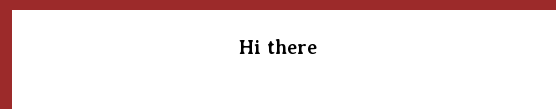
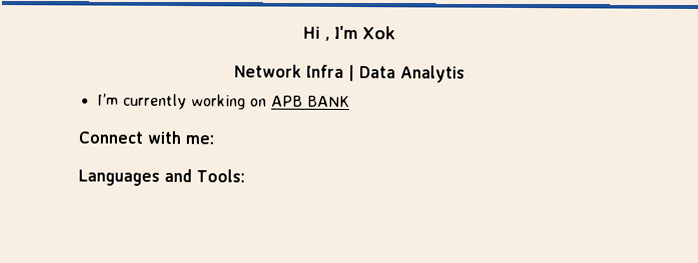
- Hi there
+ Hi , I'm Xok
+ Network Infra | Data Analytis
+ I’m currently working on APB BANK
+ Connect with me:
+ Languages and Tools:

